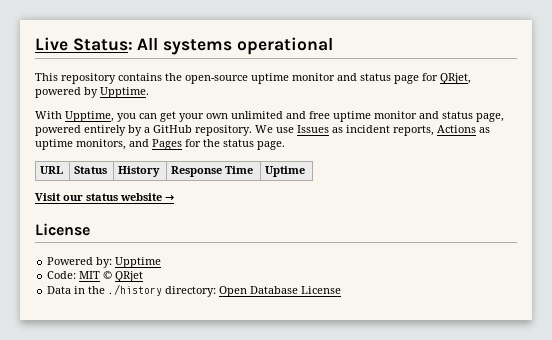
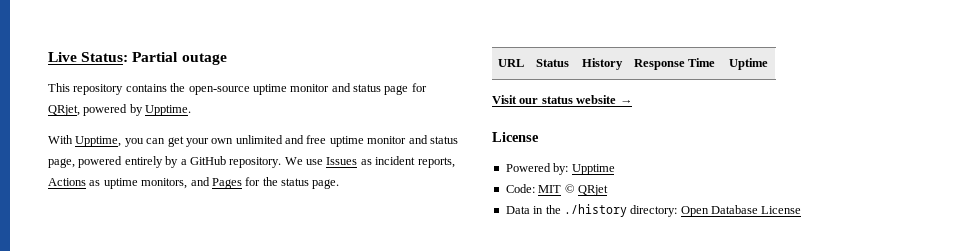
- Live Status: All systems operational
+ Live Status: Partial outage

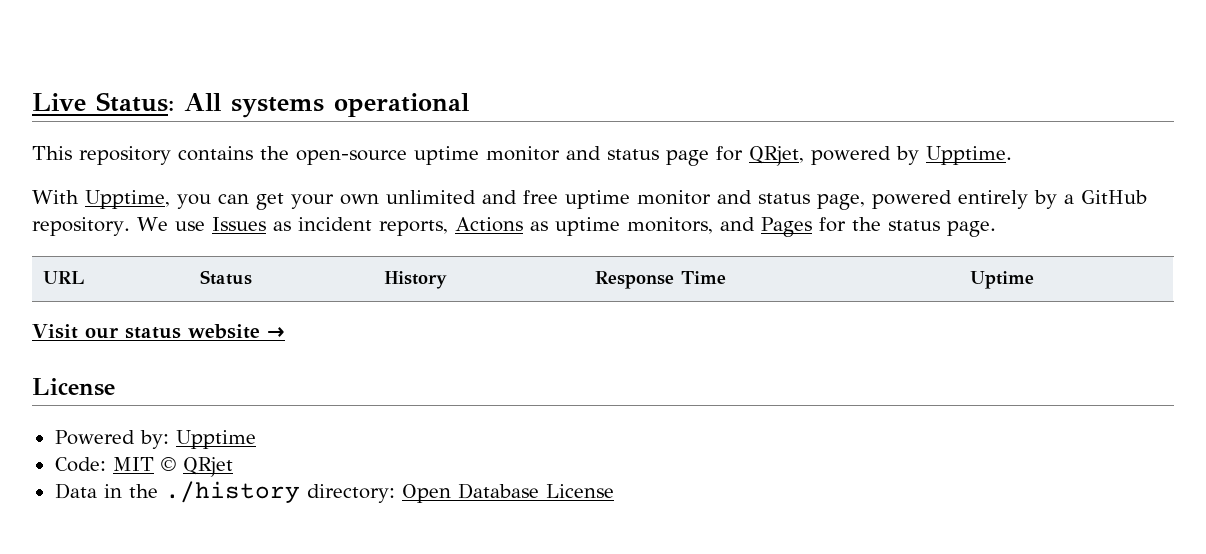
- Live Status: Partial outage
+ Live Status: All systems operational

